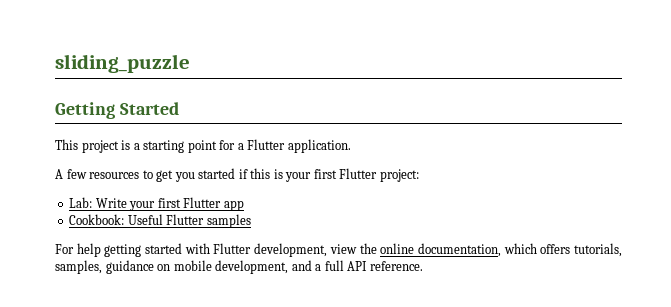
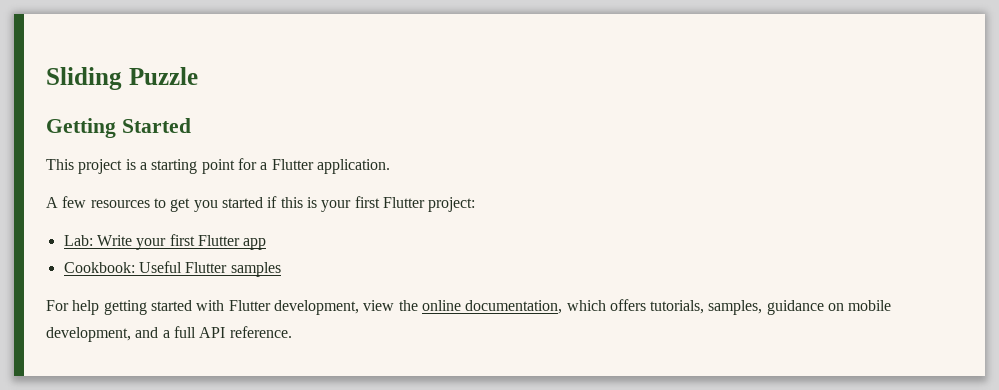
- sliding_puzzle
+ Sliding Puzzle

